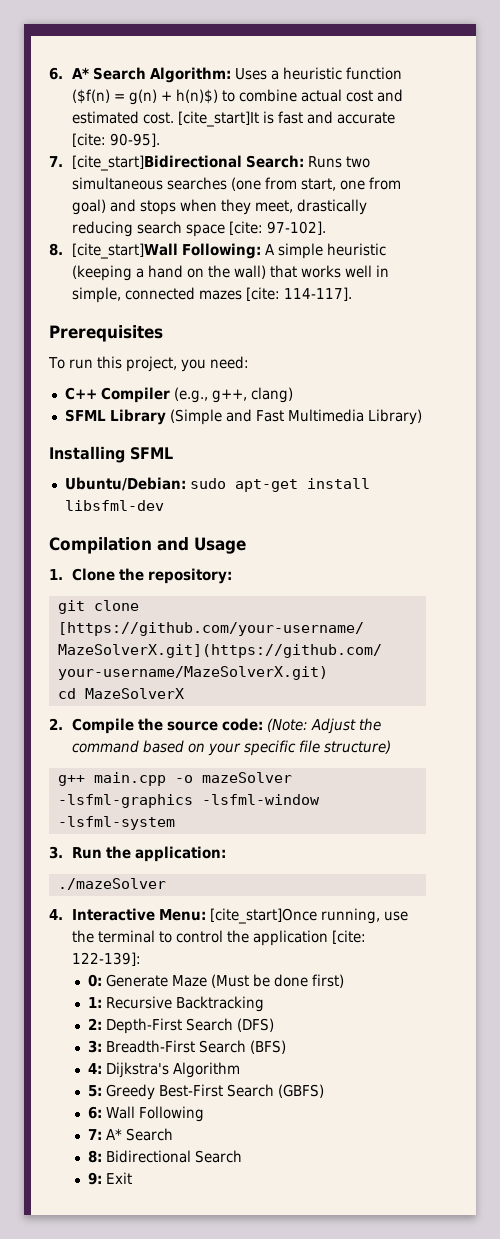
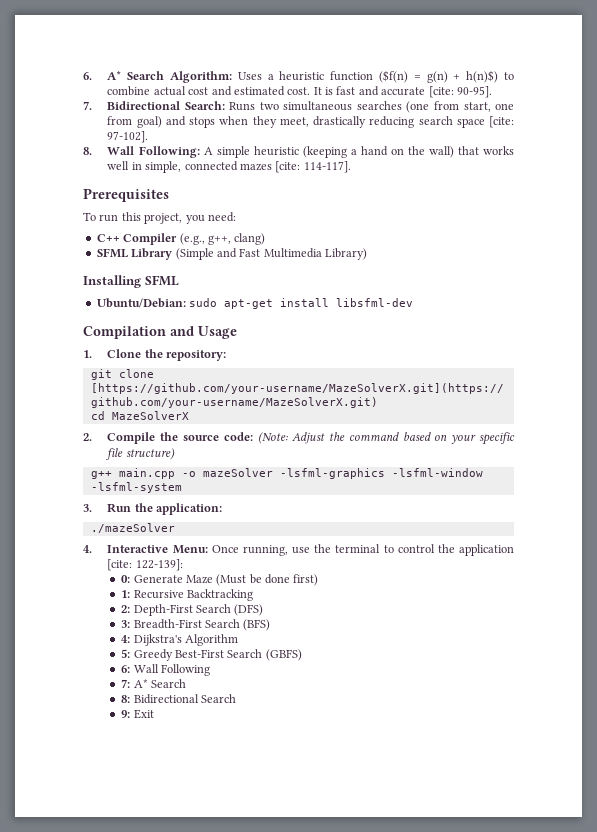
- [cite_start]It is fast and accurate [cite: 90-95].
+ It is fast and accurate [cite: 90-95].
- 7. [cite_start]Bidirectional Search: Runs two simultaneous searches (one from start, one from goal) and stops when they meet, drastically reducing search space [cite: 97-102].
+ 7. Bidirectional Search: Runs two simultaneous searches (one from start, one from goal) and stops when they meet, drastically reducing search space [cite: 97-102].
- 8. [cite_start]Wall Following: A simple heuristic (keeping a hand on the wall) that works well in simple, connected mazes [cite: 114-117].
+ 8. Wall Following: A simple heuristic (keeping a hand on the wall) that works well in simple, connected mazes [cite: 114-117].
- 4. Interactive Menu: [cite_start]Once running, use the terminal to control the application [cite: 122-139]:
+ 4. Interactive Menu: Once running, use the terminal to control the application [cite: 122-139]:

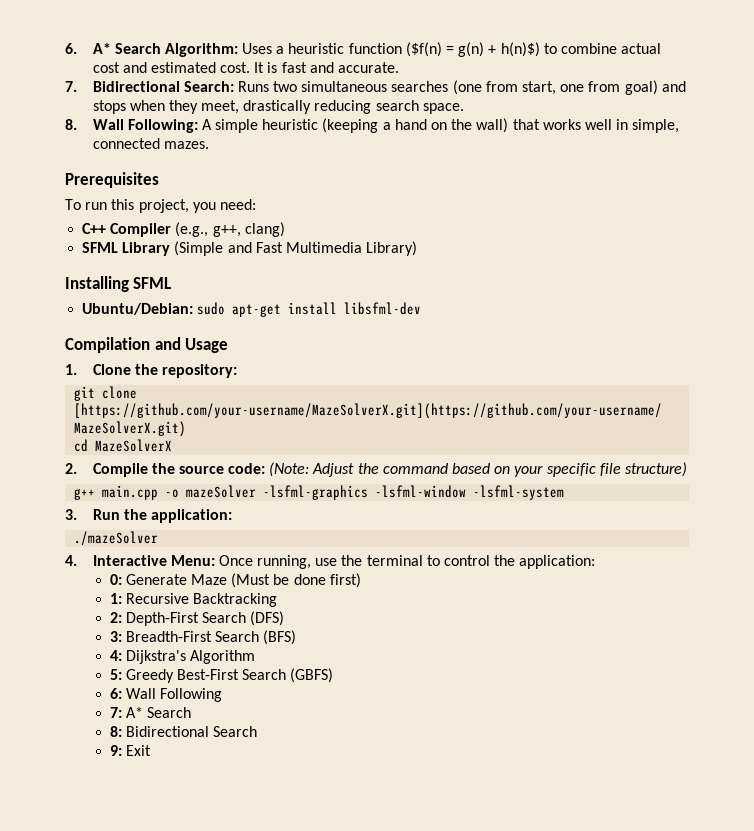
- It is fast and accurate [cite: 90-95].
+ It is fast and accurate.
- 7. Bidirectional Search: Runs two simultaneous searches (one from start, one from goal) and stops when they meet, drastically reducing search space [cite: 97-102].
+ 7. Bidirectional Search: Runs two simultaneous searches (one from start, one from goal) and stops when they meet, drastically reducing search space.
- 8. Wall Following: A simple heuristic (keeping a hand on the wall) that works well in simple, connected mazes [cite: 114-117].
+ 8. Wall Following: A simple heuristic (keeping a hand on the wall) that works well in simple, connected mazes.
- 4. Interactive Menu: Once running, use the terminal to control the application [cite: 122-139]:
+ 4. Interactive Menu: Once running, use the terminal to control the application:

